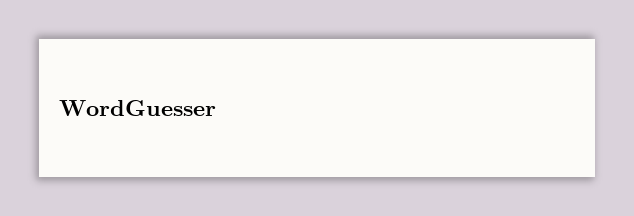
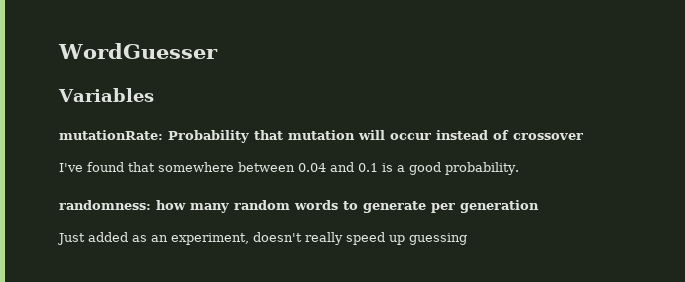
+ Variables
+ mutationRate: Probability that mutation will occur instead of crossover
+ I've found that somewhere between 0.04 and 0.1 is a good probability.
+ randomness: how many random words to generate per generation
+ Just added as an experiment, doesn't really speed up guessing

